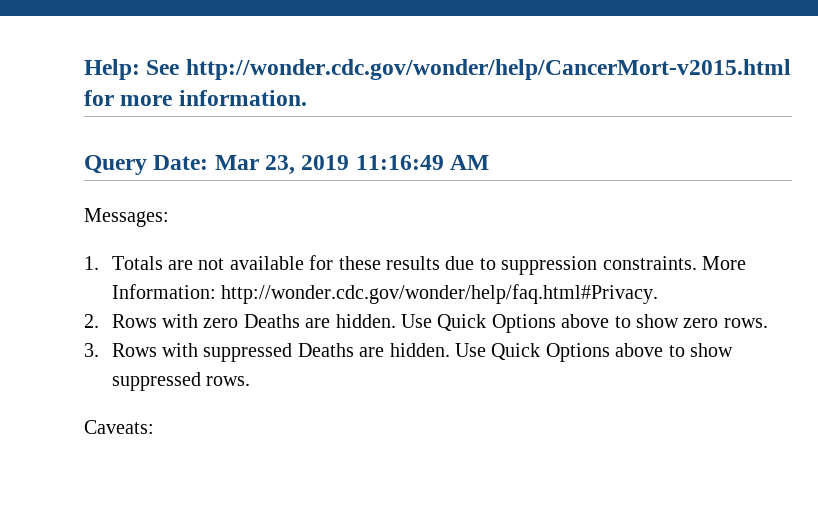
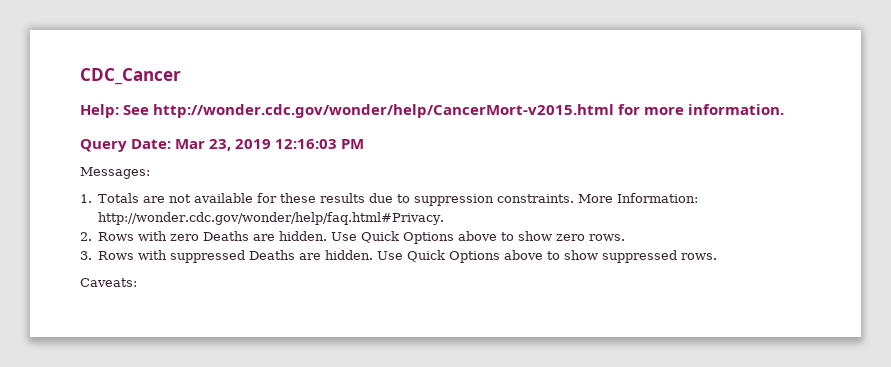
+ CDC_Cancer
- Query Date: Mar 23, 2019 11:16:49 AM
+ Query Date: Mar 23, 2019 12:16:03 PM

